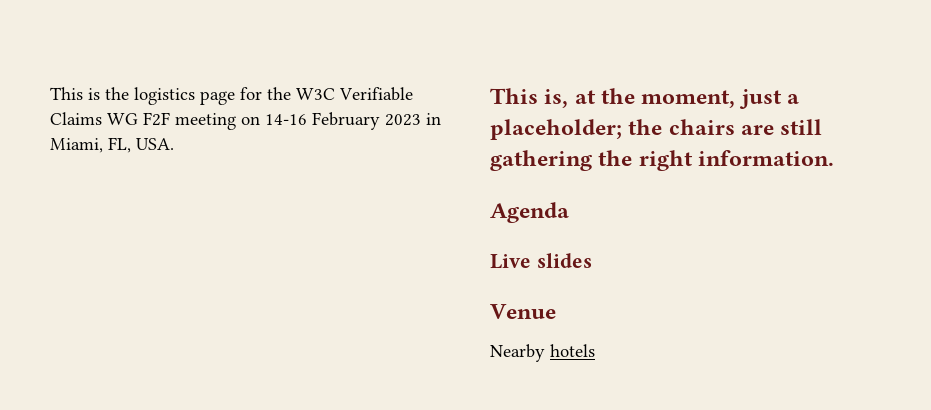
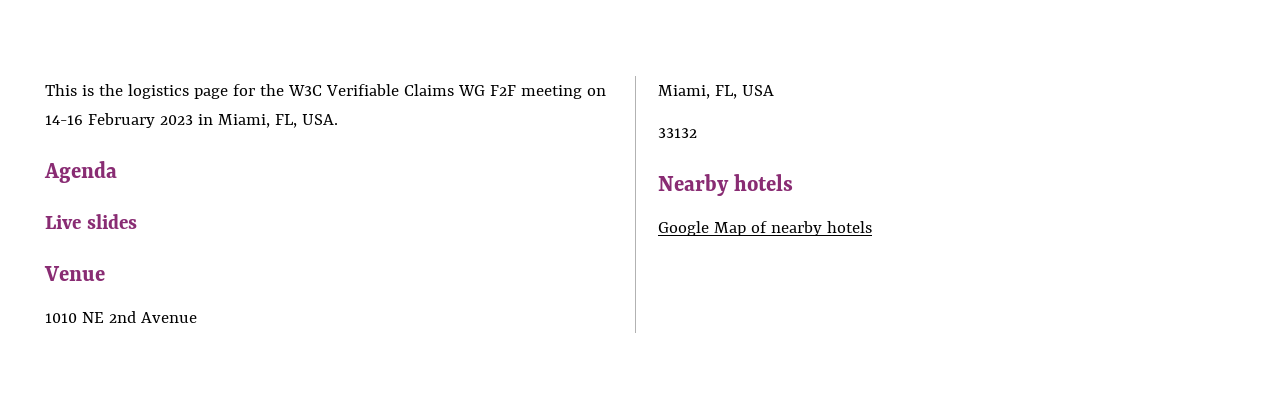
- This is, at the moment, just a placeholder; the chairs are still gathering the right information.
  Agenda
  Live slides
  Venue
+ 1010 NE 2nd Avenue
+ Miami, FL, USA
+ 33132
  Nearby hotels
+ Google Map of nearby hotels

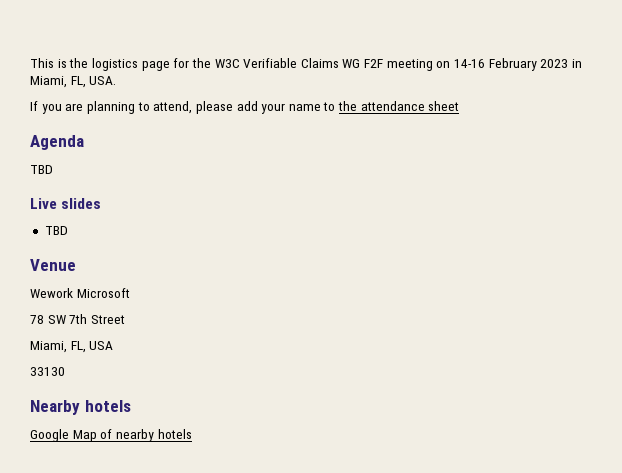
+ If you are planning to attend, please add your name to the attendance sheet
  Agenda
+ TBD
  Live slides
+ TBD
- 1010 NE 2nd Avenue
+ Wework Microsoft
+ 78 SW 7th Street
- 33132
+ 33130

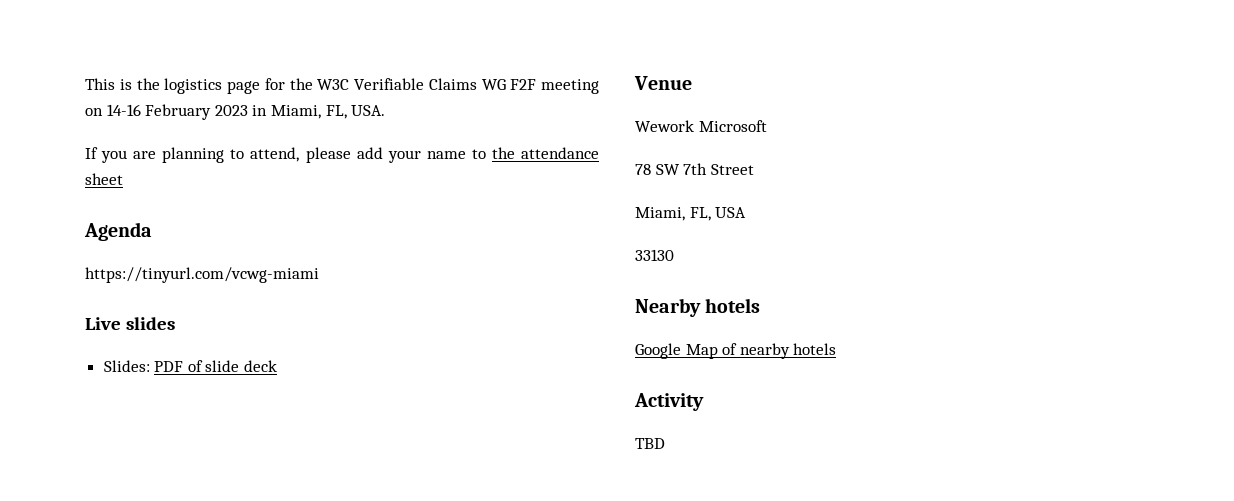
  Agenda
- TBD
+ https://tinyurl.com/vcwg-miami
  Live slides
- TBD
+ Slides: PDF of slide deck
+ Activity
+ TBD

